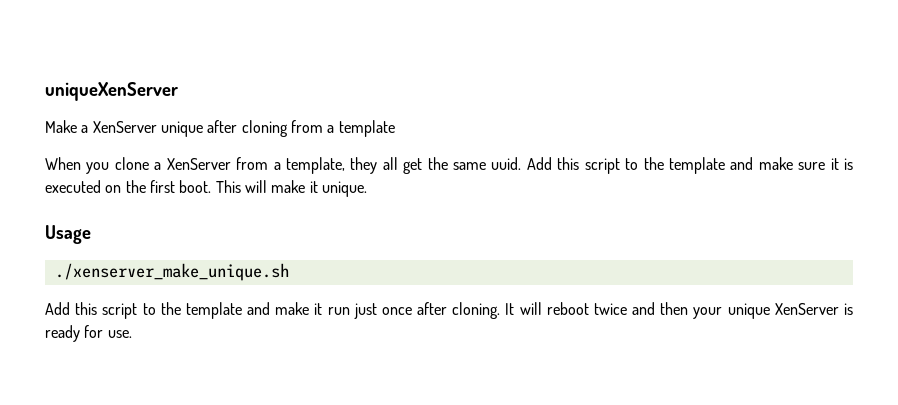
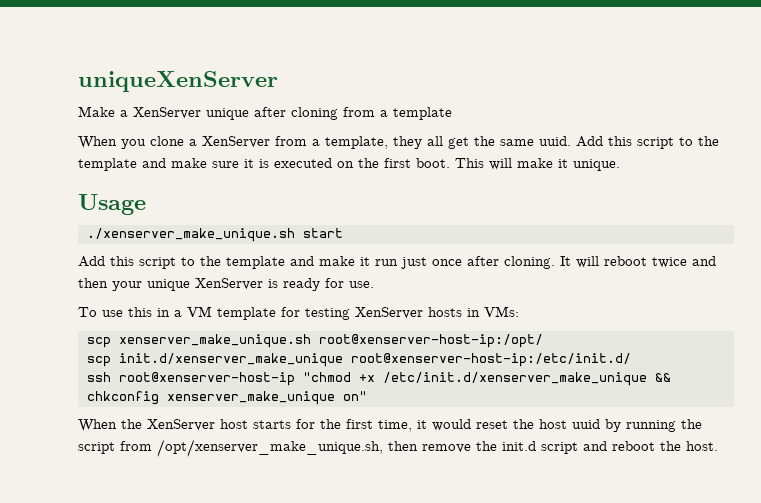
- ./xenserver_make_unique.sh
+ ./xenserver_make_unique.sh start
+ To use this in a VM template for testing XenServer hosts in VMs:
+ scp xenserver_make_unique.sh root@xenserver-host-ip:/opt/
+ scp init.d/xenserver_make_unique root@xenserver-host-ip:/etc/init.d/
+ ssh root@xenserver-host-ip "chmod +x /etc/init.d/xenserver_make_unique && chkconfig xenserver_make_unique on"
+ When the XenServer host starts for the first time, it would reset the host uuid by running the script from /opt/xenserver_make_unique.sh, then remove the init.d script and reboot the host.

